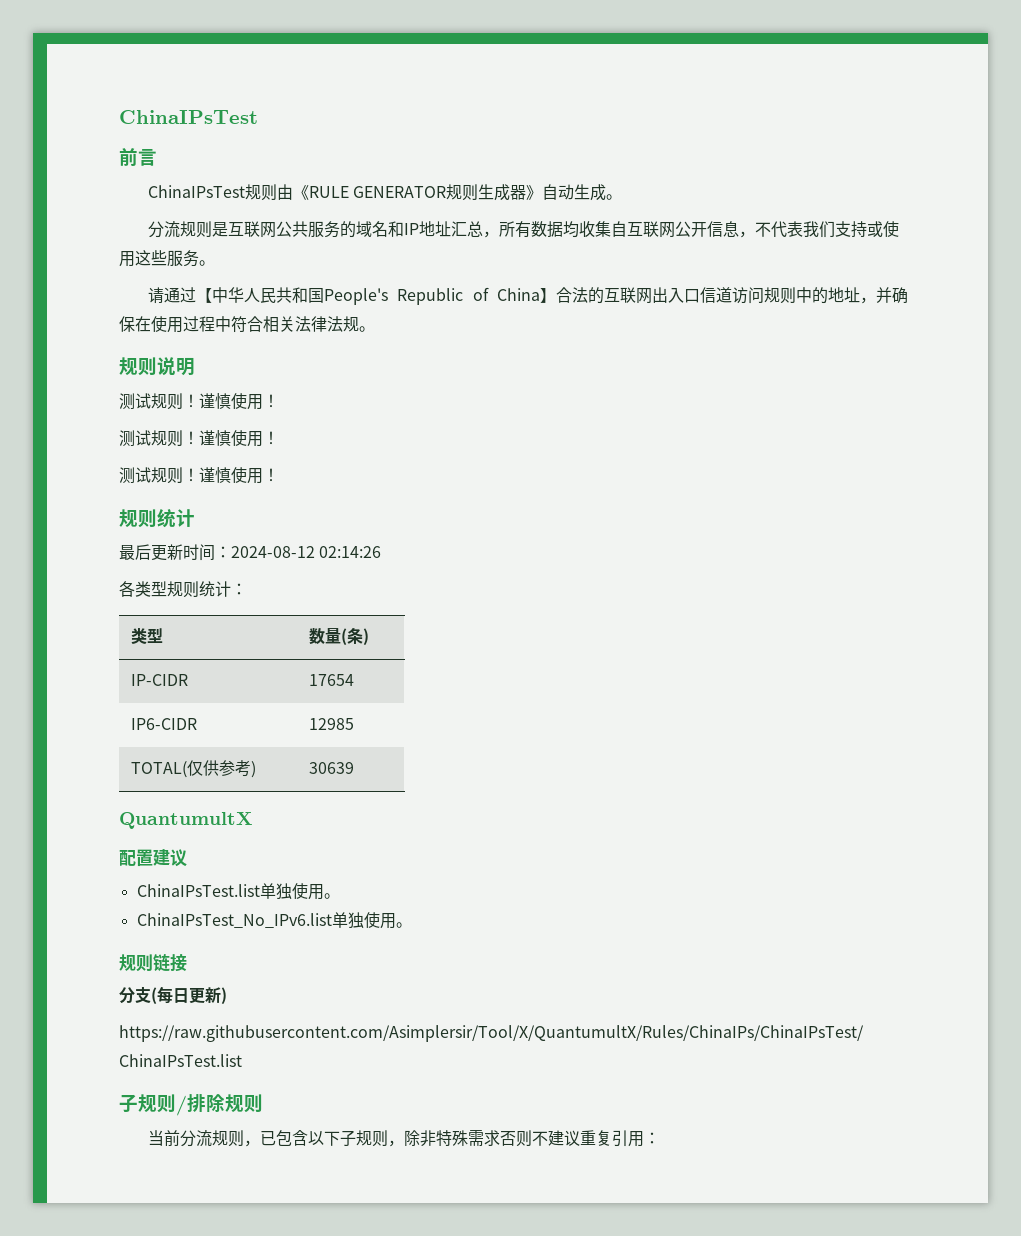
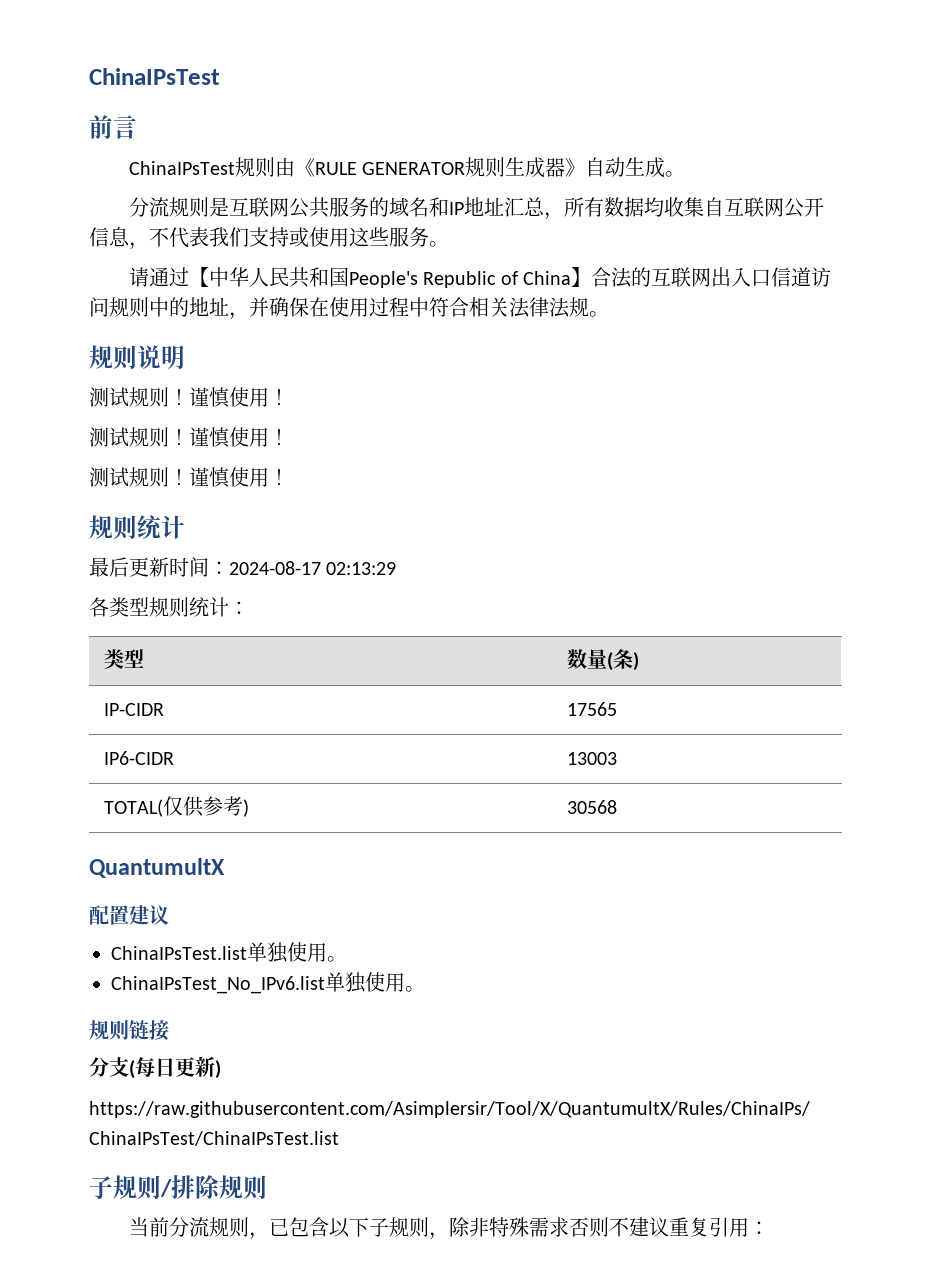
- 最后更新时间：2024-08-12 02:14:26
+ 最后更新时间：2024-08-17 02:13:29
- IP-CIDR | 17654
+ IP-CIDR | 17565
- IP6-CIDR | 12985
+ IP6-CIDR | 13003
- TOTAL(仅供参考) | 30639
+ TOTAL(仅供参考) | 30568

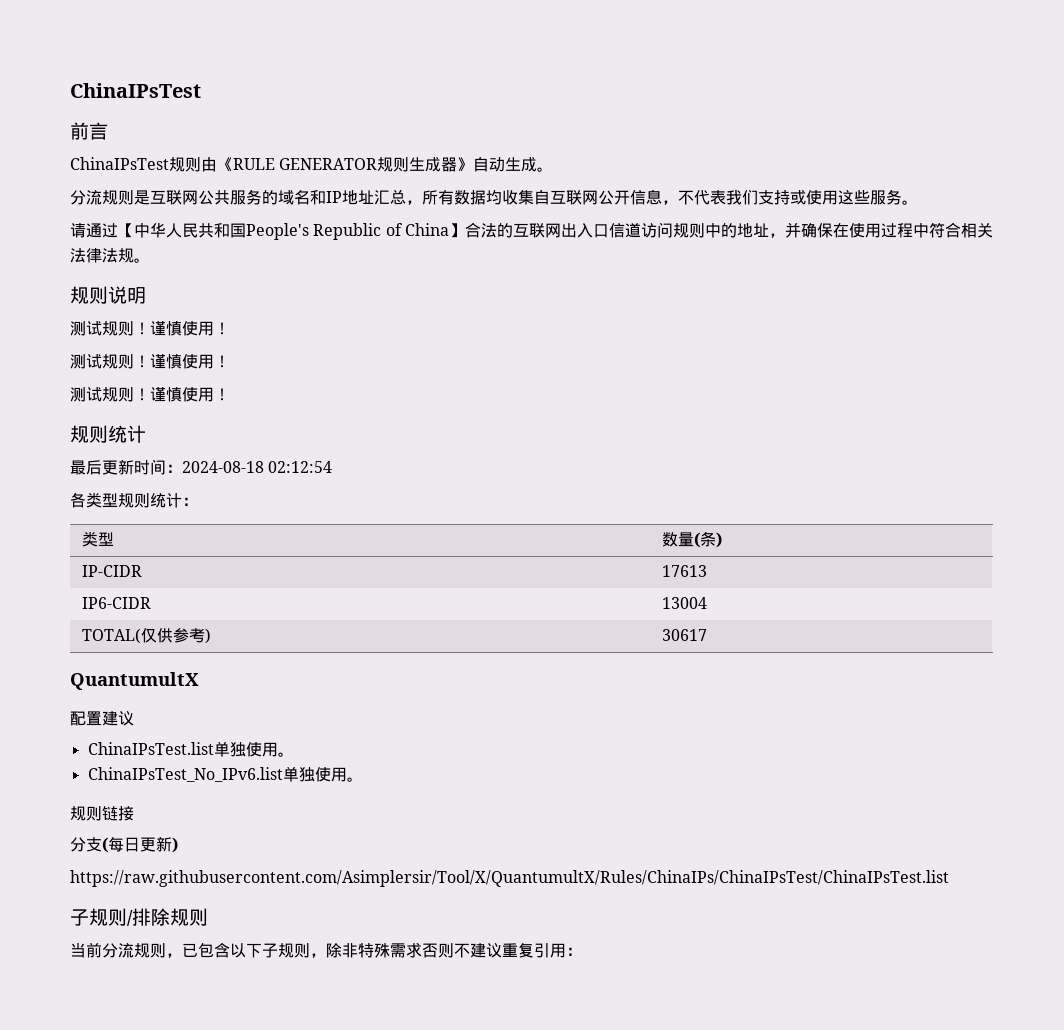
- 最后更新时间：2024-08-17 02:13:29
+ 最后更新时间：2024-08-18 02:12:54
- IP-CIDR | 17565
+ IP-CIDR | 17613
- IP6-CIDR | 13003
+ IP6-CIDR | 13004
- TOTAL(仅供参考) | 30568
+ TOTAL(仅供参考) | 30617

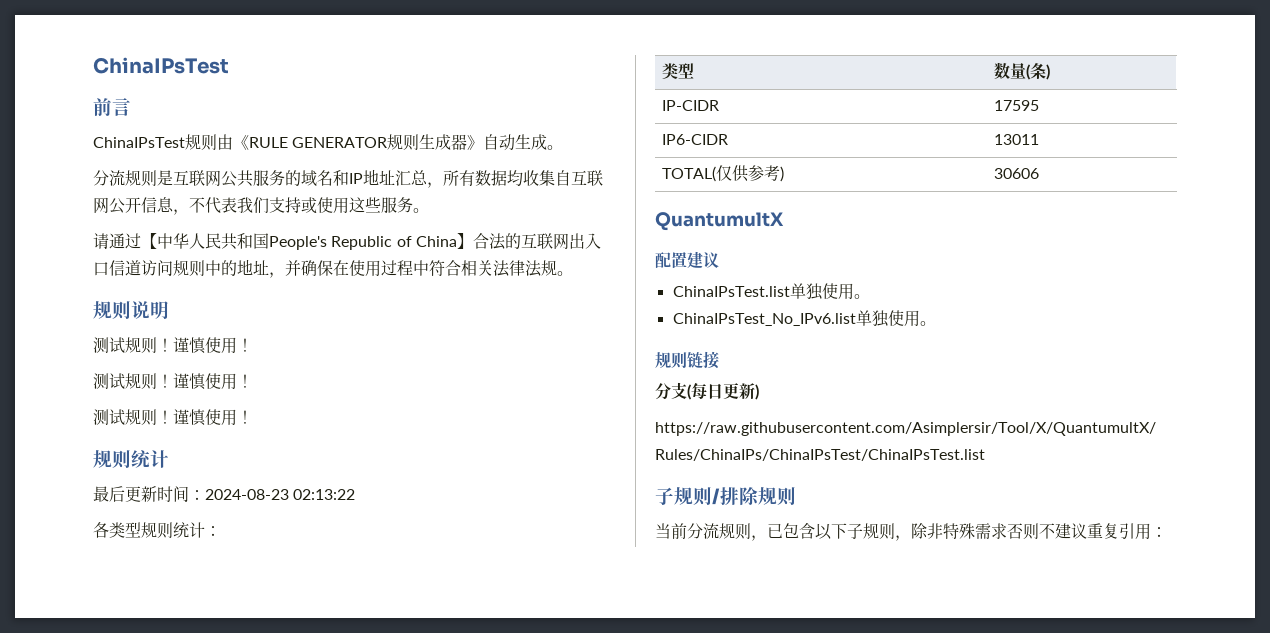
- 最后更新时间：2024-08-18 02:12:54
+ 最后更新时间：2024-08-23 02:13:22
- IP-CIDR | 17613
+ IP-CIDR | 17595
- IP6-CIDR | 13004
+ IP6-CIDR | 13011
- TOTAL(仅供参考) | 30617
+ TOTAL(仅供参考) | 30606

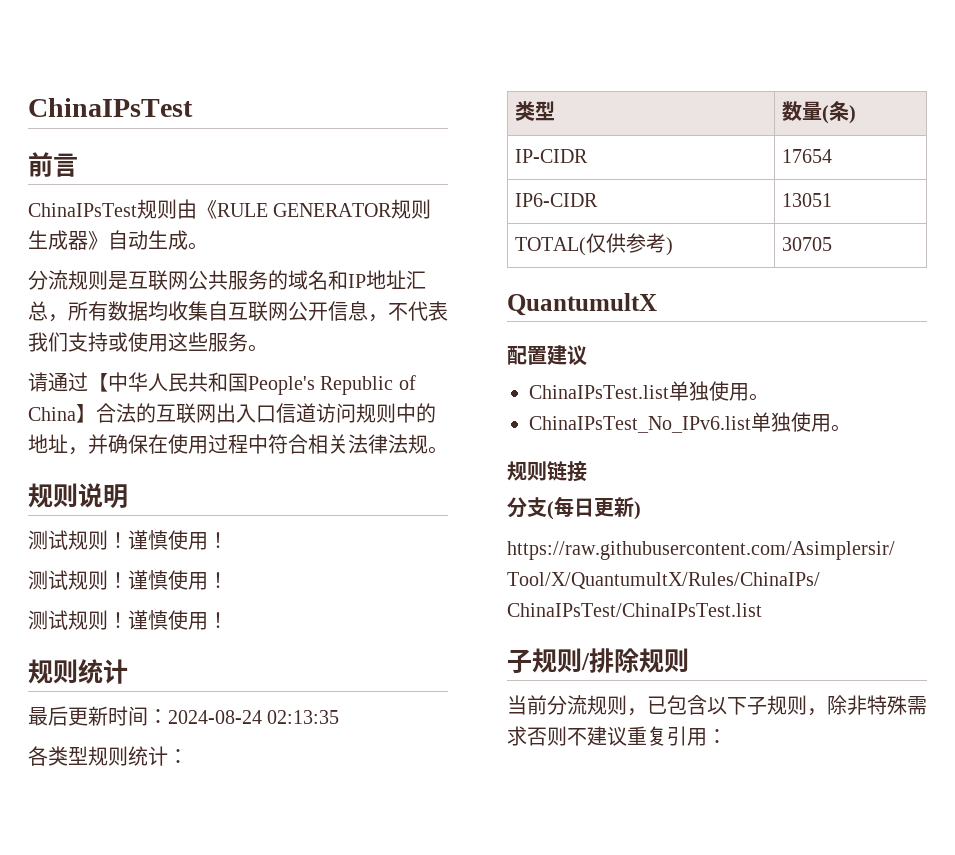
- 最后更新时间：2024-08-23 02:13:22
+ 最后更新时间：2024-08-24 02:13:35
- IP-CIDR | 17595
+ IP-CIDR | 17654
- IP6-CIDR | 13011
+ IP6-CIDR | 13051
- TOTAL(仅供参考) | 30606
+ TOTAL(仅供参考) | 30705

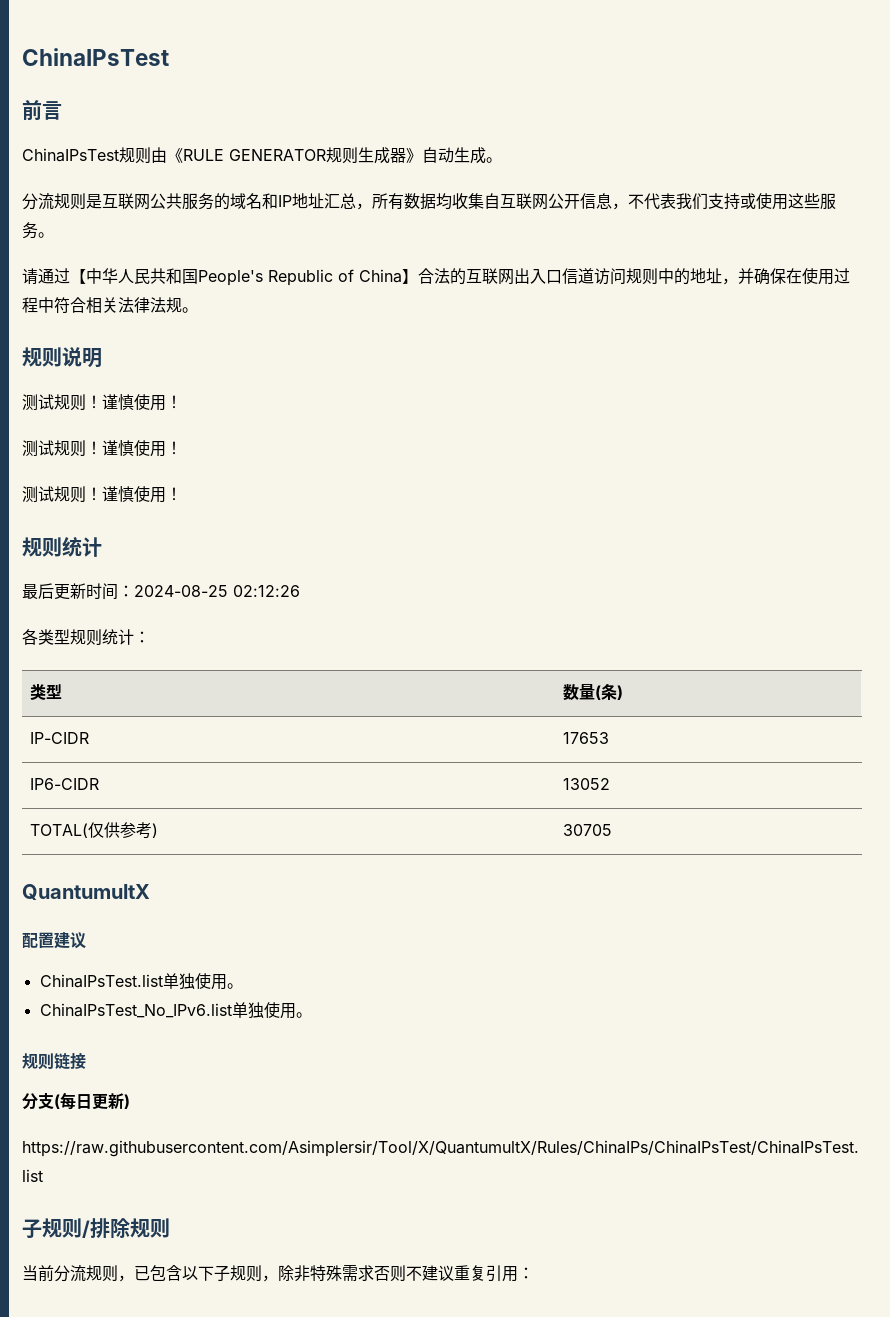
- 最后更新时间：2024-08-24 02:13:35
+ 最后更新时间：2024-08-25 02:12:26
- IP-CIDR | 17654
+ IP-CIDR | 17653
- IP6-CIDR | 13051
+ IP6-CIDR | 13052

